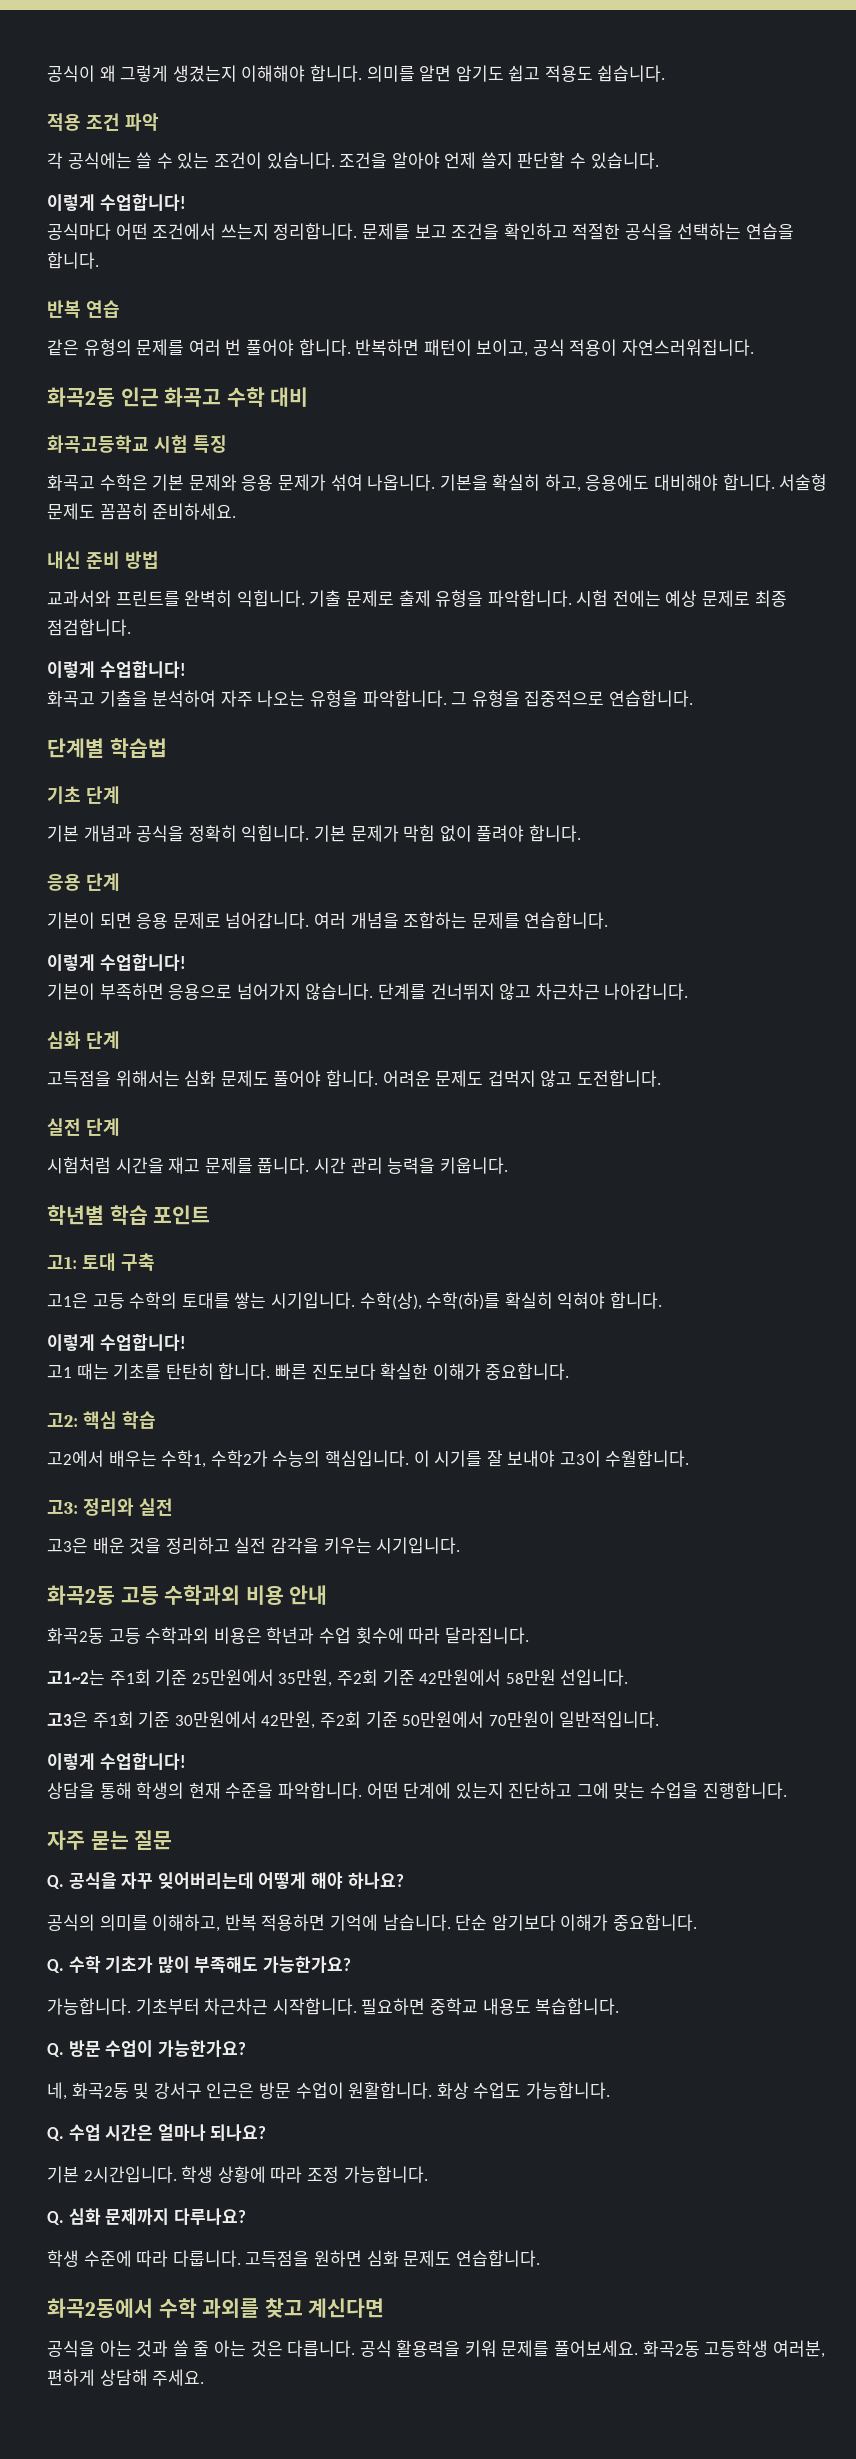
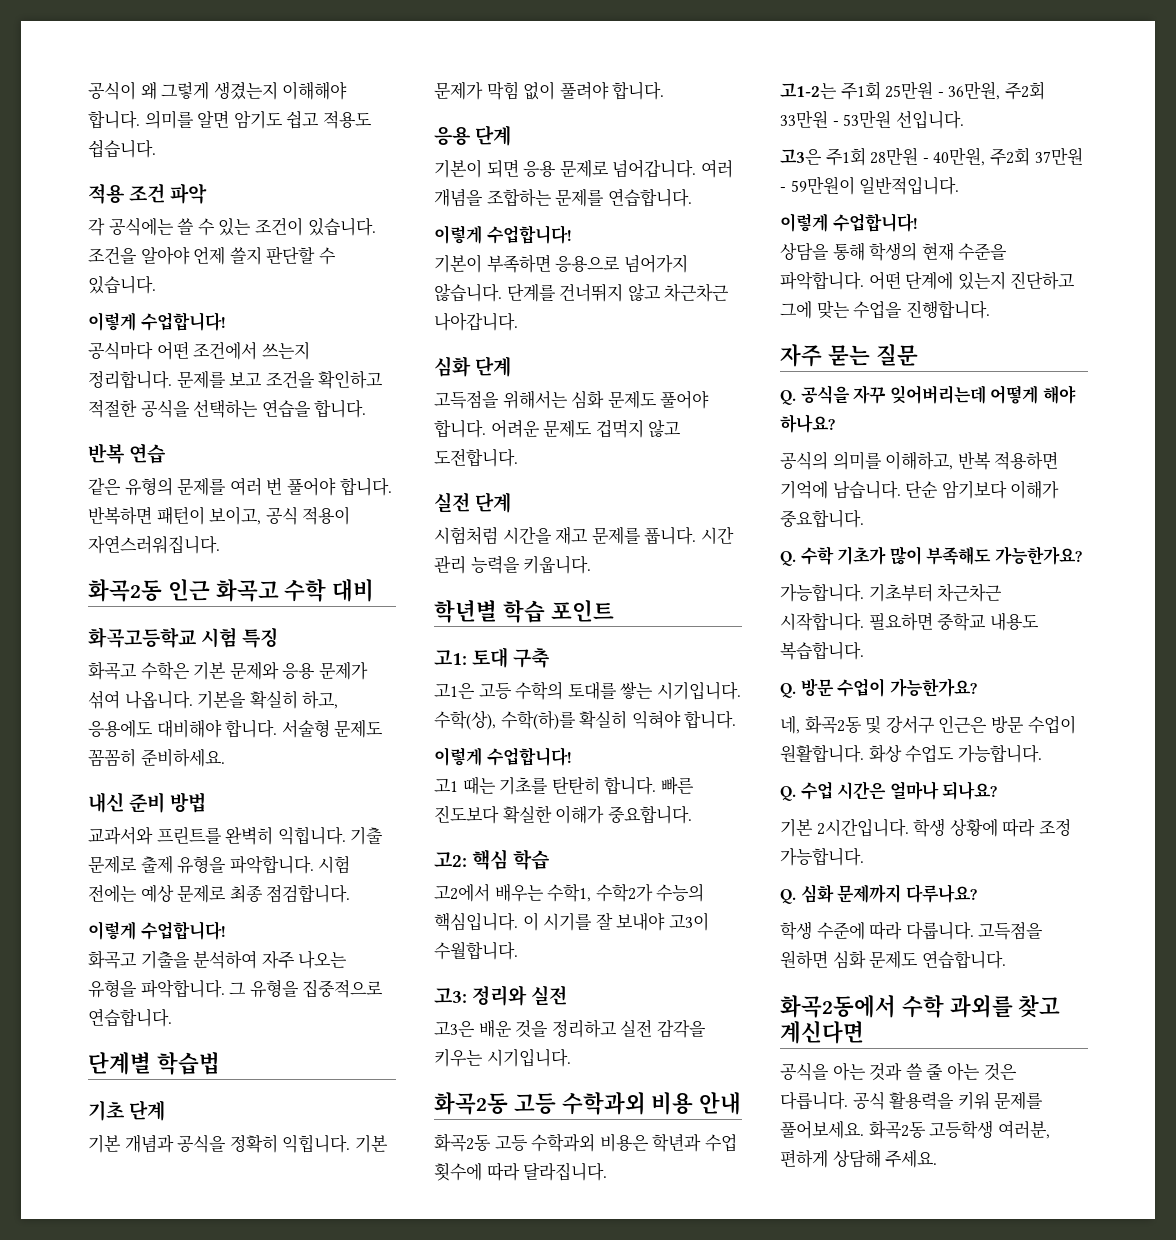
- 고1~2는 주1회 기준 25만원에서 35만원, 주2회 기준 42만원에서 58만원 선입니다.
- 고3은 주1회 기준 30만원에서 42만원, 주2회 기준 50만원에서 70만원이 일반적입니다.
+ 고1-2는 주1회 25만원 - 36만원, 주2회 33만원 - 53만원 선입니다.
+ 고3은 주1회 28만원 - 40만원, 주2회 37만원 - 59만원이 일반적입니다.

